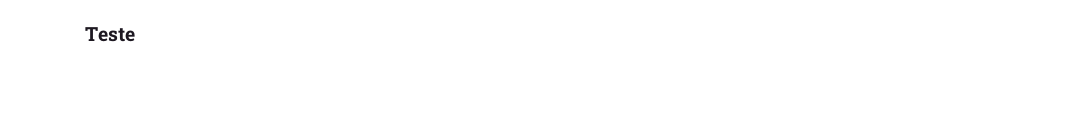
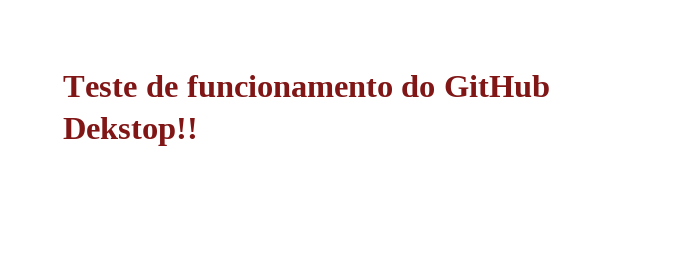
- Teste
+ Teste de funcionamento do GitHub Dekstop!!

